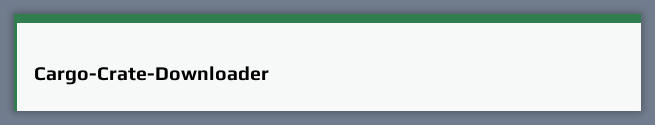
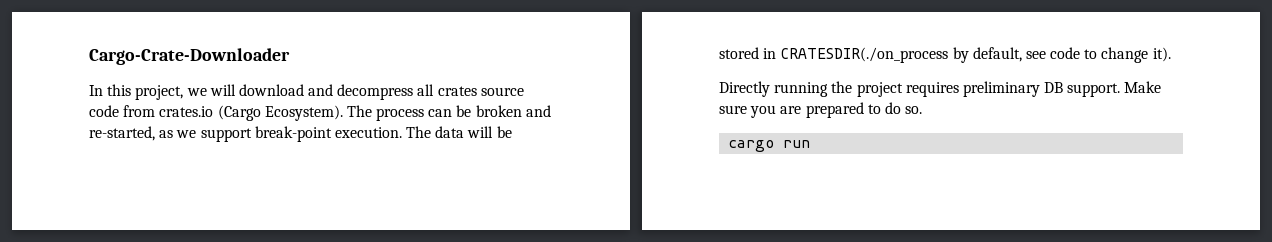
+ In this project, we will download and decompress all crates source code from crates.io (Cargo Ecosystem). The process can be broken and re-started, as we support break-point execution. The data will be stored in CRATESDIR(./on_process by default, see code to change it).
+ Directly running the project requires preliminary DB support. Make sure you are prepared to do so.
+ cargo run

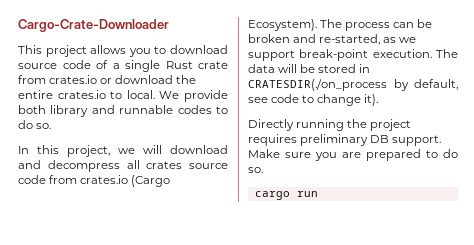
+ This project allows you to download source code of a single Rust crate from crates.io or download the entire crates.io to local. We provide both library and runnable codes to do so.

